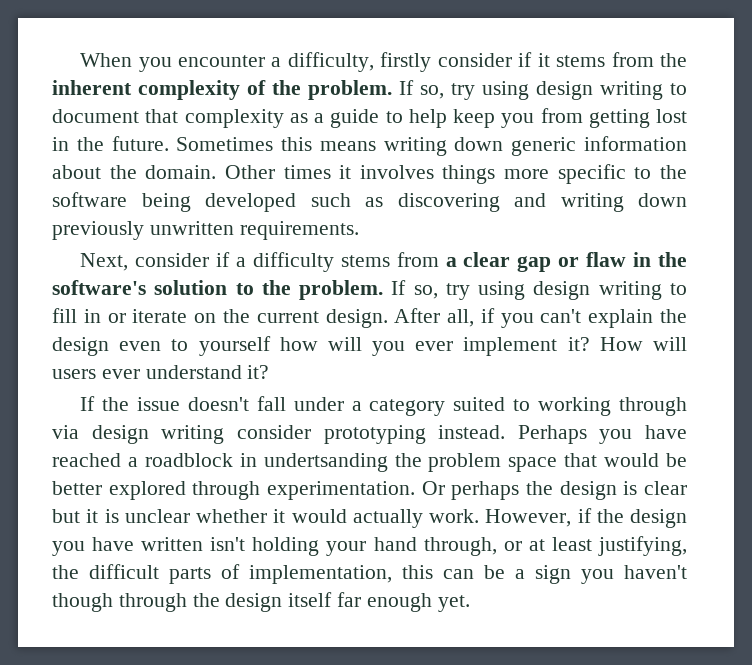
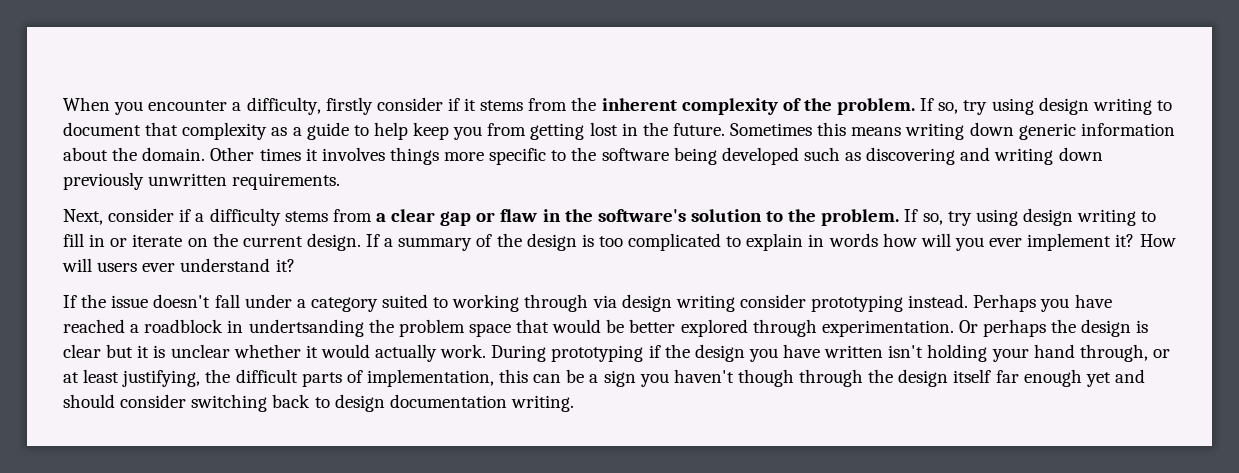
- After all, if you can't explain the design even to yourself how will you ever implement it?
+ If a summary of the design is too complicated to explain in words how will you ever implement it?
- However, if the design you have written isn't holding your hand through, or at least justifying, the difficult parts of implementation, this can be a sign you haven't though through the design itself far enough yet.
+ During prototyping if the design you have written isn't holding your hand through, or at least justifying, the difficult parts of implementation, this can be a sign you haven't though through the design itself far enough yet and should consider switching back to design documentation writing.

